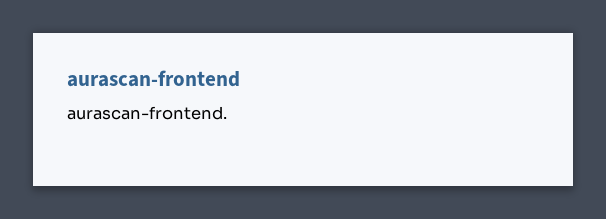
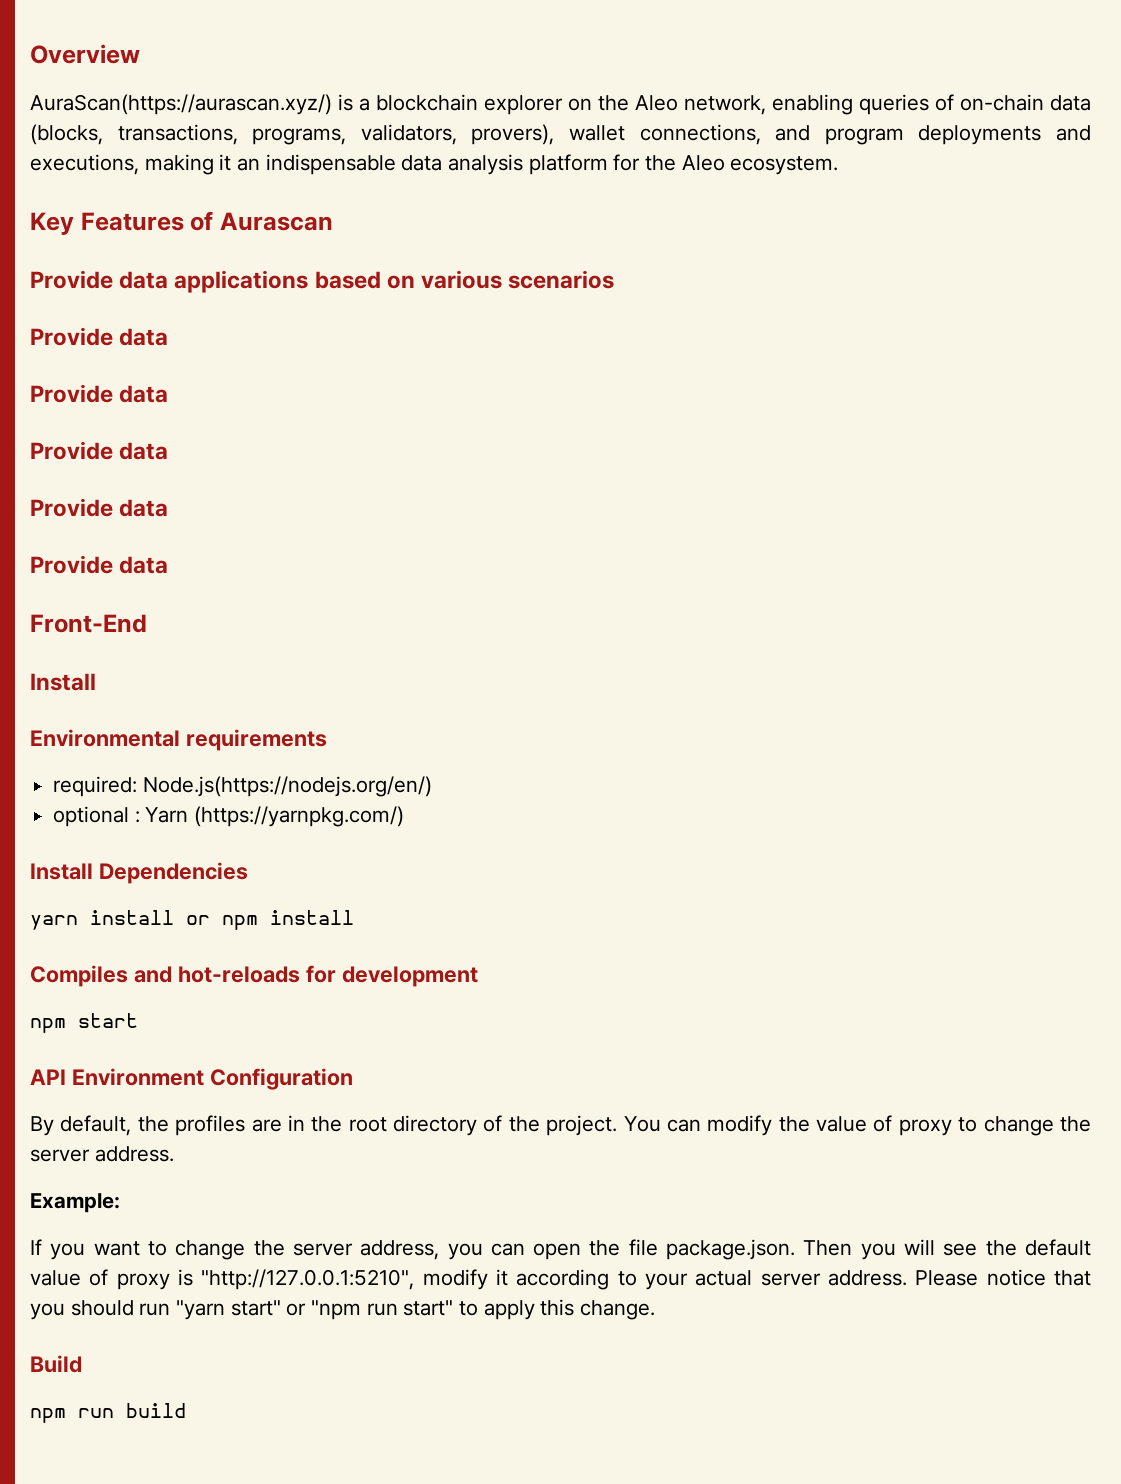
- aurascan-frontend
- aurascan-frontend.
+ Overview
+ AuraScan(https://aurascan.xyz/) is a blockchain explorer on the Aleo network, enabling queries of on-chain data (blocks, transactions, programs, validators, provers), wallet connections, and program deployments and executions, making it an indispensable data analysis platform for the Aleo ecosystem.
+ Key Features of Aurascan
+ Provide data applications based on various scenarios
+ Provide data
+ Provide data
+ Provide data
+ Provide data
+ Provide data
+ Front-End
+ Install
+ Environmental requirements
+ required: Node.js(https://nodejs.org/en/)
+ optional : Yarn (https://yarnpkg.com/)
+ Install Dependencies
+ yarn install or npm install
+ Compiles and hot-reloads for development
+ npm start
+ API Environment Configuration
+ By default, the profiles are in the root directory of the project. You can modify the value of proxy to change the server address.
+ Example:
+ If you want to change the server address, you can open the file package.json. Then you will see the default value of proxy is "http://127.0.0.1:5210", modify it according to your actual server address. Please notice that you should run "yarn start" or "npm run start" to apply this change.
+ Build
+ npm run build

